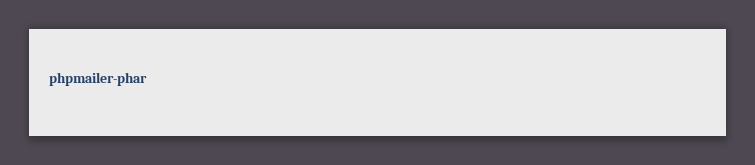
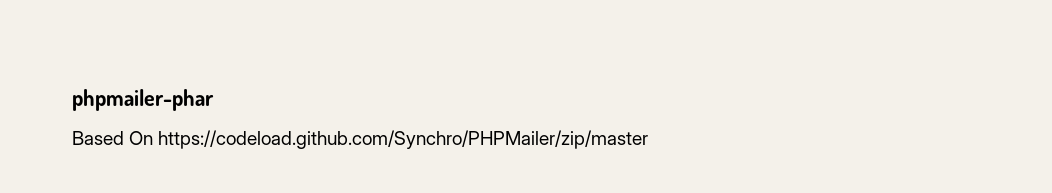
+ Based On https://codeload.github.com/Synchro/PHPMailer/zip/master

